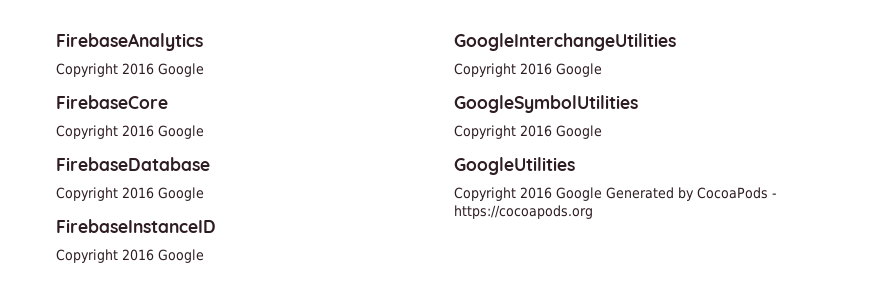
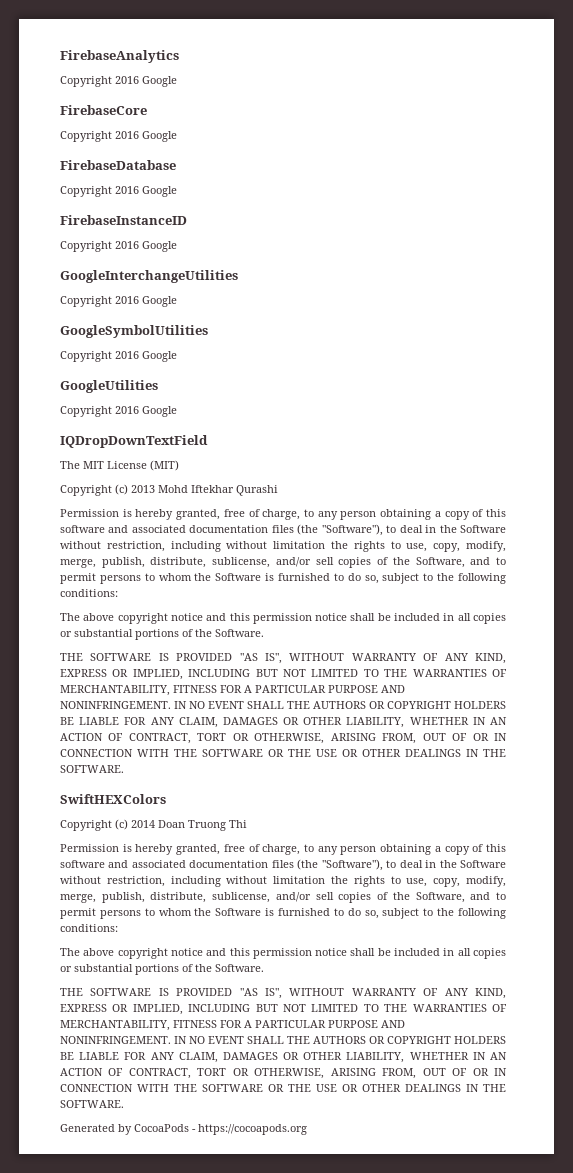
  GoogleUtilities
- Copyright 2016 Google Generated by CocoaPods - https://cocoapods.org
+ Copyright 2016 Google
+ IQDropDownTextField
+ The MIT License (MIT)
+ Copyright (c) 2013 Mohd Iftekhar Qurashi
+ Permission is hereby granted, free of charge, to any person obtaining a copy of this software and associated documentation files (the "Software"), to deal in the Software without restriction, including without limitation the rights to use, copy, modify, merge, publish, distribute, sublicense, and/or sell copies of the Software, and to permit persons to whom the Software is furnished to do so, subject to the following conditions:
+ The above copyright notice and this permission notice shall be included in all copies or substantial portions of the Software.
+ THE SOFTWARE IS PROVIDED "AS IS", WITHOUT WARRANTY OF ANY KIND, EXPRESS OR IMPLIED, INCLUDING BUT NOT LIMITED TO THE WARRANTIES OF MERCHANTABILITY, FITNESS FOR A PARTICULAR PURPOSE AND NONINFRINGEMENT. IN NO EVENT SHALL THE AUTHORS OR COPYRIGHT HOLDERS BE LIABLE FOR ANY CLAIM, DAMAGES OR OTHER LIABILITY, WHETHER IN AN ACTION OF CONTRACT, TORT OR OTHERWISE, ARISING FROM, OUT OF OR IN CONNECTION WITH THE SOFTWARE OR THE USE OR OTHER DEALINGS IN THE SOFTWARE.
+ SwiftHEXColors
+ Copyright (c) 2014 Doan Truong Thi
+ Permission is hereby granted, free of charge, to any person obtaining a copy of this software and associated documentation files (the "Software"), to deal in the Software without restriction, including without limitation the rights to use, copy, modify, merge, publish, distribute, sublicense, and/or sell copies of the Software, and to permit persons to whom the Software is furnished to do so, subject to the following conditions:
+ The above copyright notice and this permission notice shall be included in all copies or substantial portions of the Software.
+ THE SOFTWARE IS PROVIDED "AS IS", WITHOUT WARRANTY OF ANY KIND, EXPRESS OR IMPLIED, INCLUDING BUT NOT LIMITED TO THE WARRANTIES OF MERCHANTABILITY, FITNESS FOR A PARTICULAR PURPOSE AND NONINFRINGEMENT. IN NO EVENT SHALL THE AUTHORS OR COPYRIGHT HOLDERS BE LIABLE FOR ANY CLAIM, DAMAGES OR OTHER LIABILITY, WHETHER IN AN ACTION OF CONTRACT, TORT OR OTHERWISE, ARISING FROM, OUT OF OR IN CONNECTION WITH THE SOFTWARE OR THE USE OR OTHER DEALINGS IN THE SOFTWARE.
+ Generated by CocoaPods - https://cocoapods.org

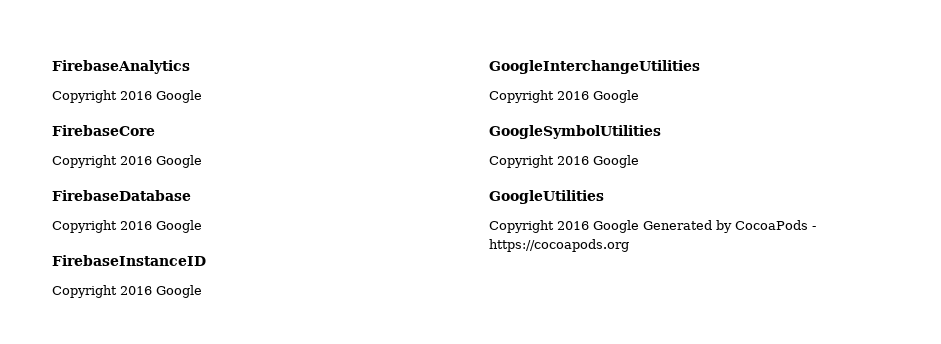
  GoogleUtilities
- Copyright 2016 Google
- IQDropDownTextField
- The MIT License (MIT)
- Copyright (c) 2013 Mohd Iftekhar Qurashi
- Permission is hereby granted, free of charge, to any person obtaining a copy of this software and associated documentation files (the "Software"), to deal in the Software without restriction, including without limitation the rights to use, copy, modify, merge, publish, distribute, sublicense, and/or sell copies of the Software, and to permit persons to whom the Software is furnished to do so, subject to the following conditions:
- The above copyright notice and this permission notice shall be included in all copies or substantial portions of the Software.
- THE SOFTWARE IS PROVIDED "AS IS", WITHOUT WARRANTY OF ANY KIND, EXPRESS OR IMPLIED, INCLUDING BUT NOT LIMITED TO THE WARRANTIES OF MERCHANTABILITY, FITNESS FOR A PARTICULAR PURPOSE AND NONINFRINGEMENT. IN NO EVENT SHALL THE AUTHORS OR COPYRIGHT HOLDERS BE LIABLE FOR ANY CLAIM, DAMAGES OR OTHER LIABILITY, WHETHER IN AN ACTION OF CONTRACT, TORT OR OTHERWISE, ARISING FROM, OUT OF OR IN CONNECTION WITH THE SOFTWARE OR THE USE OR OTHER DEALINGS IN THE SOFTWARE.
- SwiftHEXColors
- Copyright (c) 2014 Doan Truong Thi
- Permission is hereby granted, free of charge, to any person obtaining a copy of this software and associated documentation files (the "Software"), to deal in the Software without restriction, including without limitation the rights to use, copy, modify, merge, publish, distribute, sublicense, and/or sell copies of the Software, and to permit persons to whom the Software is furnished to do so, subject to the following conditions:
- The above copyright notice and this permission notice shall be included in all copies or substantial portions of the Software.
- THE SOFTWARE IS PROVIDED "AS IS", WITHOUT WARRANTY OF ANY KIND, EXPRESS OR IMPLIED, INCLUDING BUT NOT LIMITED TO THE WARRANTIES OF MERCHANTABILITY, FITNESS FOR A PARTICULAR PURPOSE AND NONINFRINGEMENT. IN NO EVENT SHALL THE AUTHORS OR COPYRIGHT HOLDERS BE LIABLE FOR ANY CLAIM, DAMAGES OR OTHER LIABILITY, WHETHER IN AN ACTION OF CONTRACT, TORT OR OTHERWISE, ARISING FROM, OUT OF OR IN CONNECTION WITH THE SOFTWARE OR THE USE OR OTHER DEALINGS IN THE SOFTWARE.
- Generated by CocoaPods - https://cocoapods.org
+ Copyright 2016 Google Generated by CocoaPods - https://cocoapods.org

